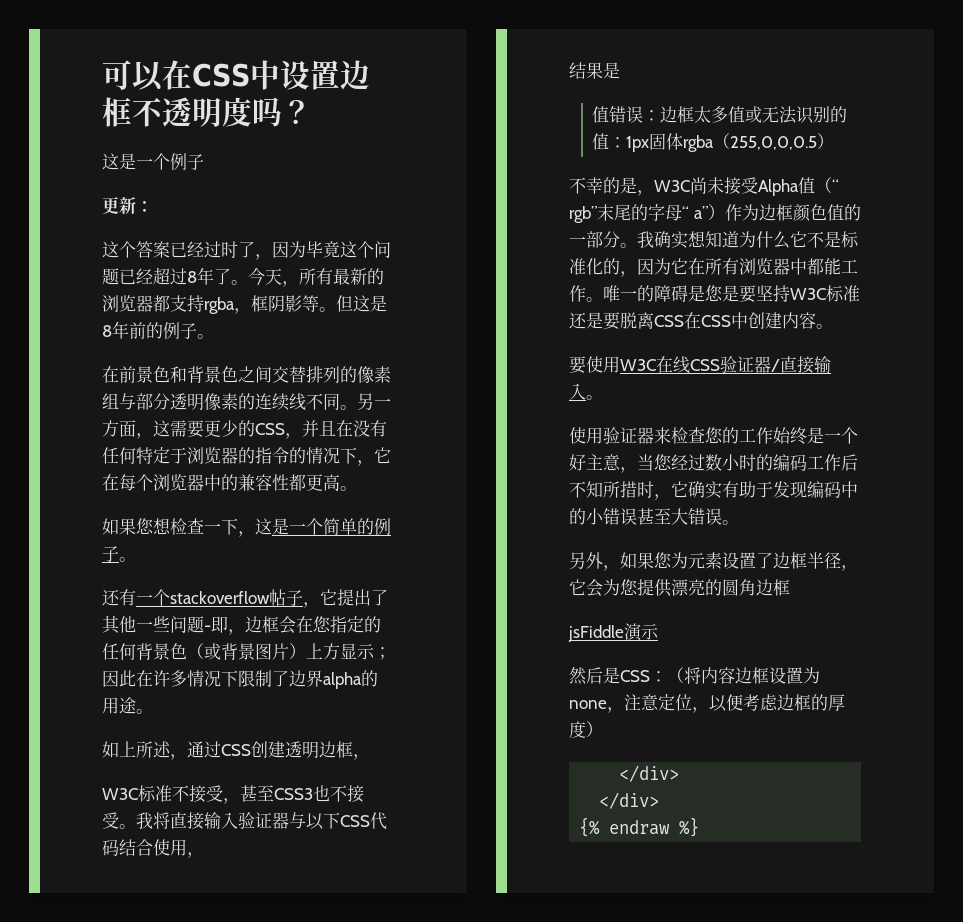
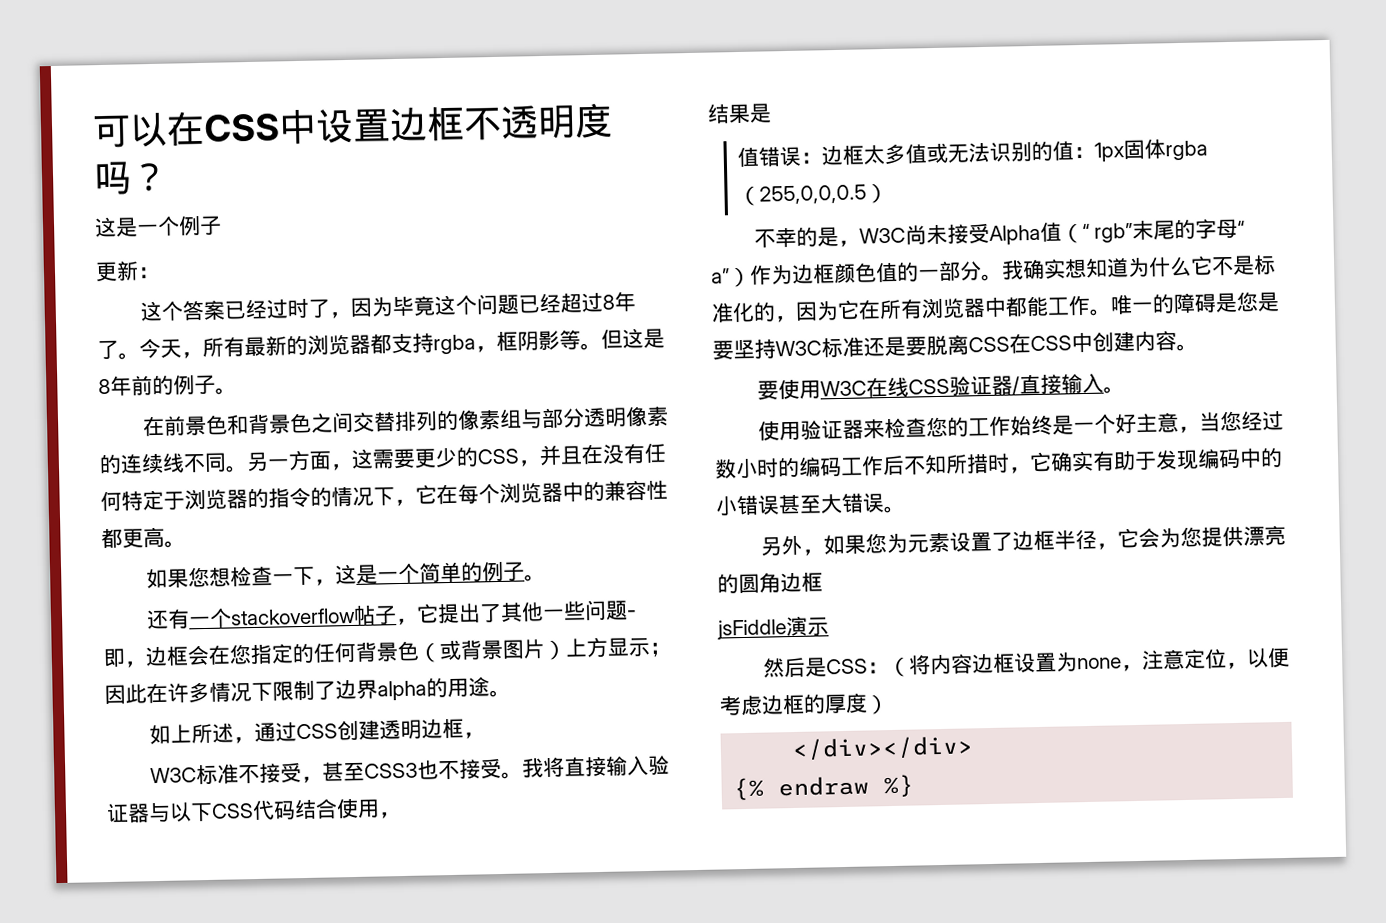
  然后是CSS：（将内容边框设置为none，注意定位，以便考虑边框的厚度）
- </div>
- </div>
+ </div></div>

